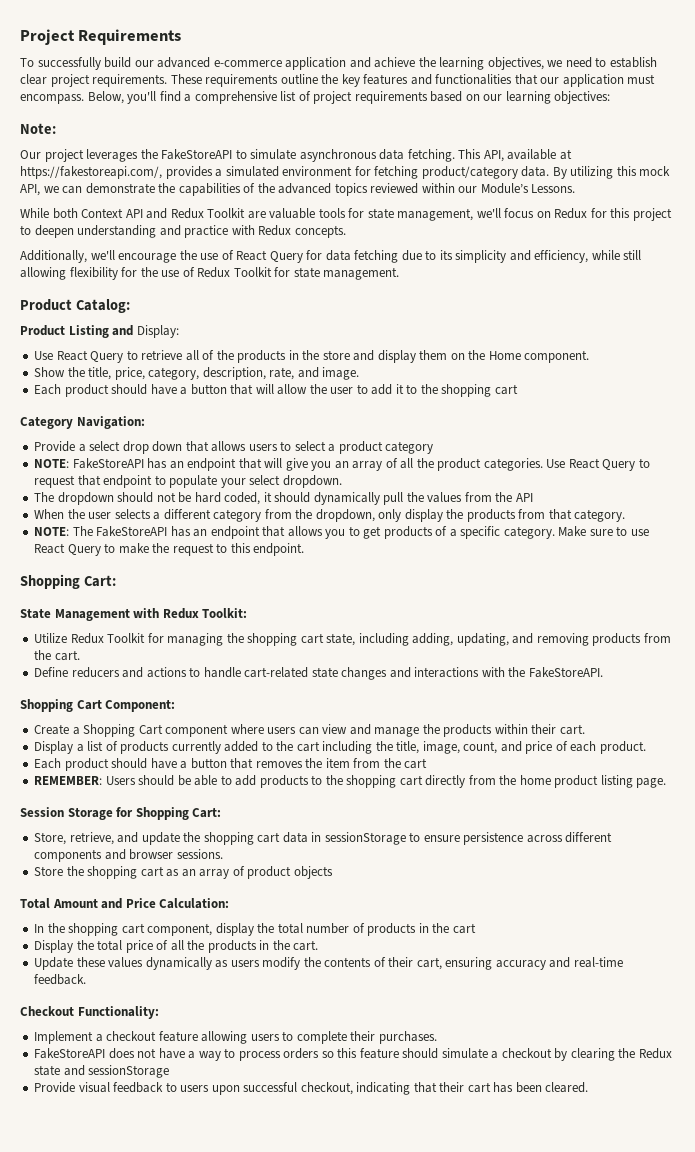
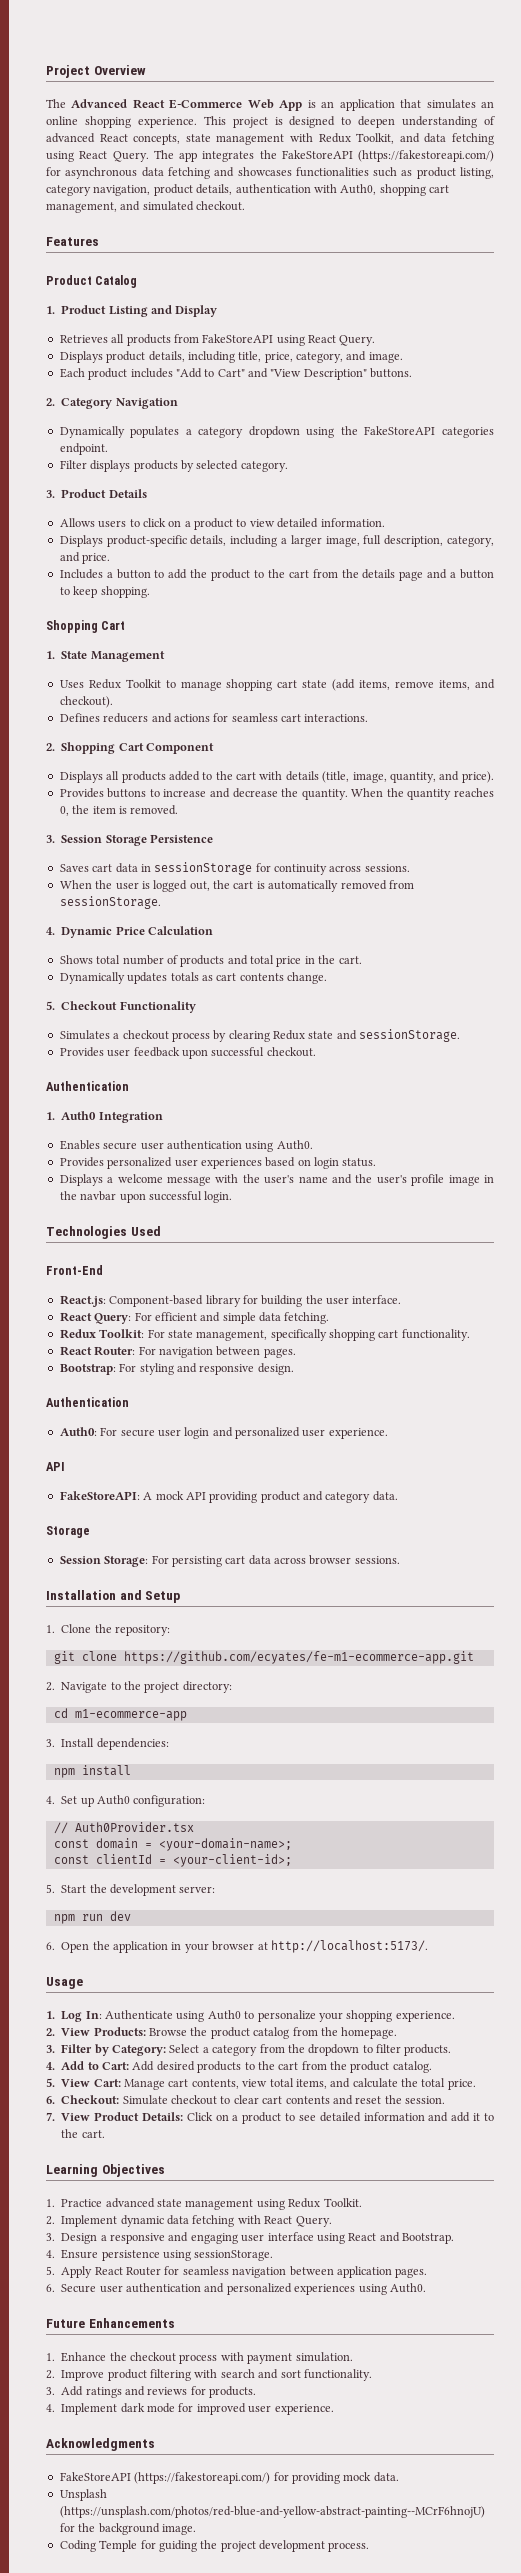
- Project Requirements
- To successfully build our advanced e-commerce application and achieve the learning objectives, we need to establish clear project requirements. These requirements outline the key features and functionalities that our application must encompass. Below, you'll find a comprehensive list of project requirements based on our learning objectives:
- Note:
- Our project leverages the FakeStoreAPI to simulate asynchronous data fetching. This API, available at https://fakestoreapi.com/, provides a simulated environment for fetching product/category data. By utilizing this mock API, we can demonstrate the capabilities of the advanced topics reviewed within our Module’s Lessons.
- While both Context API and Redux Toolkit are valuable tools for state management, we'll focus on Redux for this project to deepen understanding and practice with Redux concepts.
- Additionally, we'll encourage the use of React Query for data fetching due to its simplicity and efficiency, while still allowing flexibility for the use of Redux Toolkit for state management.
- Product Catalog:
- Product Listing and Display:
- Use React Query to retrieve all of the products in the store and display them on the Home component.
- Show the title, price, category, description, rate, and image.
+ Project Overview
+ The Advanced React E-Commerce Web App is an application that simulates an online shopping experience. This project is designed to deepen understanding of advanced React concepts, state management with Redux Toolkit, and data fetching using React Query. The app integrates the FakeStoreAPI (https://fakestoreapi.com/) for asynchronous data fetching and showcases functionalities such as product listing, category navigation, product details, authentication with Auth0, shopping cart management, and simulated checkout.
+ Features
+ Product Catalog
+ 1. Product Listing and Display
+ Retrieves all products from FakeStoreAPI using React Query.
+ Displays product details, including title, price, category, and image.
- Each product should have a button that will allow the user to add it to the shopping cart
- Category Navigation:
- Provide a select drop down that allows users to select a product category
- NOTE: FakeStoreAPI has an endpoint that will give you an array of all the product categories. Use React Query to request that endpoint to populate your select dropdown.
- The dropdown should not be hard coded, it should dynamically pull the values from the API
- When the user selects a different category from the dropdown, only display the products from that category.
- NOTE: The FakeStoreAPI has an endpoint that allows you to get products of a specific category. Make sure to use React Query to make the request to this endpoint.
- Shopping Cart:
- State Management with Redux Toolkit:
- Utilize Redux Toolkit for managing the shopping cart state, including adding, updating, and removing products from the cart.
- Define reducers and actions to handle cart-related state changes and interactions with the FakeStoreAPI.
- Shopping Cart Component:
- Create a Shopping Cart component where users can view and manage the products within their cart.
- Display a list of products currently added to the cart including the title, image, count, and price of each product.
- Each product should have a button that removes the item from the cart
- REMEMBER: Users should be able to add products to the shopping cart directly from the home product listing page.
- Session Storage for Shopping Cart:
- Store, retrieve, and update the shopping cart data in sessionStorage to ensure persistence across different components and browser sessions.
- Store the shopping cart as an array of product objects
- Total Amount and Price Calculation:
- In the shopping cart component, display the total number of products in the cart
- Display the total price of all the products in the cart.
- Update these values dynamically as users modify the contents of their cart, ensuring accuracy and real-time feedback.
- Checkout Functionality:
- Implement a checkout feature allowing users to complete their purchases.
- FakeStoreAPI does not have a way to process orders so this feature should simulate a checkout by clearing the Redux state and sessionStorage
- Provide visual feedback to users upon successful checkout, indicating that their cart has been cleared.
+ Each product includes "Add to Cart" and "View Description" buttons.
+ 2. Category Navigation
+ Dynamically populates a category dropdown using the FakeStoreAPI categories endpoint.
+ Filter displays products by selected category.
+ 3. Product Details
+ Allows users to click on a product to view detailed information.
+ Displays product-specific details, including a larger image, full description, category, and price.
+ Includes a button to add the product to the cart from the details page and a button to keep shopping.
+ Shopping Cart
+ 1. State Management
+ Uses Redux Toolkit to manage shopping cart state (add items, remove items, and checkout).
+ Defines reducers and actions for seamless cart interactions.
+ 2. Shopping Cart Component
+ Displays all products added to the cart with details (title, image, quantity, and price).
+ Provides buttons to increase and decrease the quantity. When the quantity reaches 0, the item is removed.
+ 3. Session Storage Persistence
+ Saves cart data in sessionStorage for continuity across sessions.
+ When the user is logged out, the cart is automatically removed from sessionStorage.
+ 4. Dynamic Price Calculation
+ Shows total number of products and total price in the cart.
+ Dynamically updates totals as cart contents change.
+ 5. Checkout Functionality
+ Simulates a checkout process by clearing Redux state and sessionStorage.
+ Provides user feedback upon successful checkout.
+ Authentication
+ 1. Auth0 Integration
+ Enables secure user authentication using Auth0.
+ Provides personalized user experiences based on login status.
+ Displays a welcome message with the user's name and the user's profile image in the navbar upon successful login.
+ Technologies Used
+ Front-End
+ React.js: Component-based library for building the user interface.
+ React Query: For efficient and simple data fetching.
+ Redux Toolkit: For state management, specifically shopping cart functionality.
+ React Router: For navigation between pages.
+ Bootstrap: For styling and responsive design.
+ Authentication
+ Auth0: For secure user login and personalized user experience.
+ API
+ FakeStoreAPI: A mock API providing product and category data.
+ Storage
+ Session Storage: For persisting cart data across browser sessions.
+ Installation and Setup
+ 1. Clone the repository:
+ git clone https://github.com/ecyates/fe-m1-ecommerce-app.git
+ 2. Navigate to the project directory:
+ cd m1-ecommerce-app
+ 3. Install dependencies:
+ npm install
+ 4. Set up Auth0 configuration:
+ // Auth0Provider.tsx
+ const domain = <your-domain-name>;
+ const clientId = <your-client-id>;
+ 5. Start the development server:
+ npm run dev
+ 6. Open the application in your browser at http://localhost:5173/.
+ Usage
+ 1. Log In: Authenticate using Auth0 to personalize your shopping experience.
+ 2. View Products: Browse the product catalog from the homepage.
+ 3. Filter by Category: Select a category from the dropdown to filter products.
+ 4. Add to Cart: Add desired products to the cart from the product catalog.
+ 5. View Cart: Manage cart contents, view total items, and calculate the total price.
+ 6. Checkout: Simulate checkout to clear cart contents and reset the session.
+ 7. View Product Details: Click on a product to see detailed information and add it to the cart.
+ Learning Objectives
+ 1. Practice advanced state management using Redux Toolkit.
+ 2. Implement dynamic data fetching with React Query.
+ 3. Design a responsive and engaging user interface using React and Bootstrap.
+ 4. Ensure persistence using sessionStorage.
+ 5. Apply React Router for seamless navigation between application pages.
+ 6. Secure user authentication and personalized experiences using Auth0.
+ Future Enhancements
+ 1. Enhance the checkout process with payment simulation.
+ 2. Improve product filtering with search and sort functionality.
+ 3. Add ratings and reviews for products.
+ 4. Implement dark mode for improved user experience.
+ Acknowledgments
+ FakeStoreAPI (https://fakestoreapi.com/) for providing mock data.
+ Unsplash (https://unsplash.com/photos/red-blue-and-yellow-abstract-painting--MCrF6hnojU) for the background image.
+ Coding Temple for guiding the project development process.

